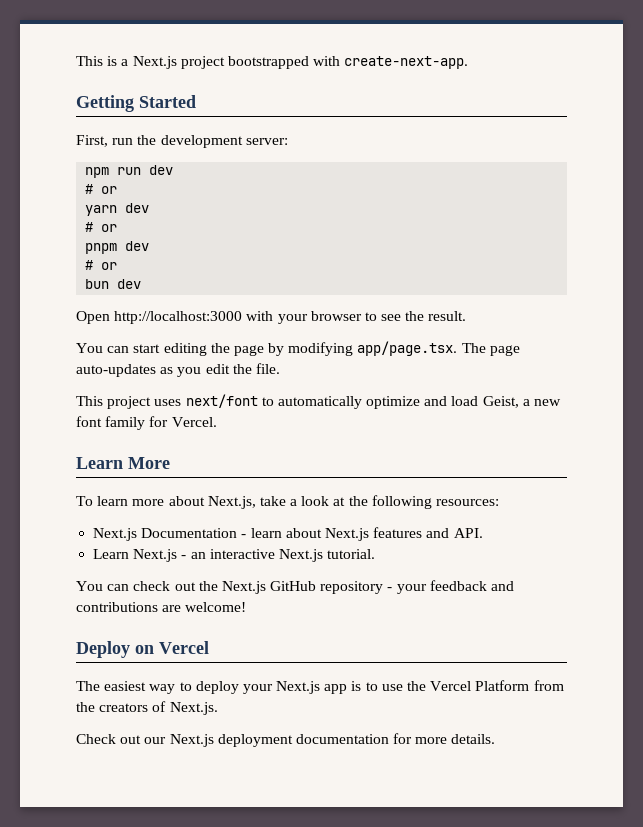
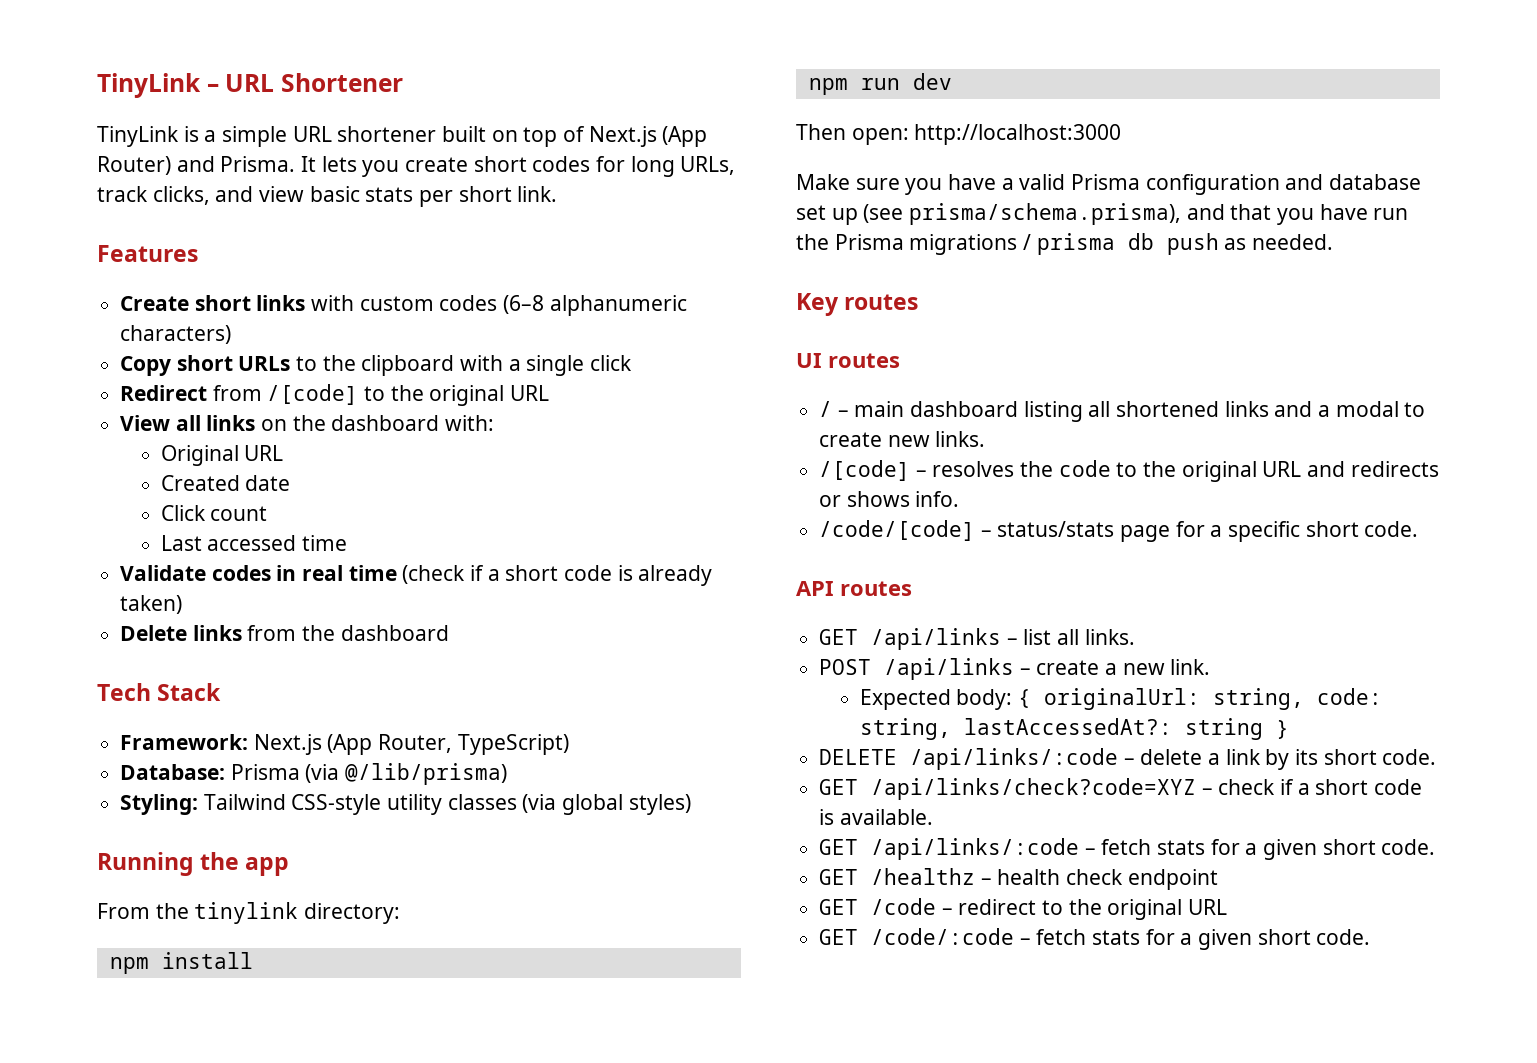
- This is a Next.js project bootstrapped with create-next-app.
- Getting Started
- First, run the development server:
+ TinyLink – URL Shortener
+ TinyLink is a simple URL shortener built on top of Next.js (App Router) and Prisma. It lets you create short codes for long URLs, track clicks, and view basic stats per short link.
+ Features
+ Create short links with custom codes (6–8 alphanumeric characters)
+ Copy short URLs to the clipboard with a single click
+ Redirect from /[code] to the original URL
+ View all links on the dashboard with:
+ Original URL
+ Created date
+ Click count
+ Last accessed time
+ Validate codes in real time (check if a short code is already taken)
+ Delete links from the dashboard
+ Tech Stack
+ Framework: Next.js (App Router, TypeScript)
+ Database: Prisma (via @/lib/prisma)
+ Styling: Tailwind CSS-style utility classes (via global styles)
+ Running the app
+ From the tinylink directory:
+ npm install
  npm run dev
- # or
- yarn dev
- # or
- pnpm dev
- # or
- bun dev
- Open http://localhost:3000 with your browser to see the result.
- You can start editing the page by modifying app/page.tsx. The page auto-updates as you edit the file.
- This project uses next/font to automatically optimize and load Geist, a new font family for Vercel.
- Learn More
- To learn more about Next.js, take a look at the following resources:
- Next.js Documentation - learn about Next.js features and API.
- Learn Next.js - an interactive Next.js tutorial.
- You can check out the Next.js GitHub repository - your feedback and contributions are welcome!
- Deploy on Vercel
- The easiest way to deploy your Next.js app is to use the Vercel Platform from the creators of Next.js.
- Check out our Next.js deployment documentation for more details.
+ Then open: http://localhost:3000
+ Make sure you have a valid Prisma configuration and database set up (see prisma/schema.prisma), and that you have run the Prisma migrations / prisma db push as needed.
+ Key routes
+ UI routes
+ / – main dashboard listing all shortened links and a modal to create new links.
+ /[code] – resolves the code to the original URL and redirects or shows info.
+ /code/[code] – status/stats page for a specific short code.
+ API routes
+ GET /api/links – list all links.
+ POST /api/links – create a new link.
+ Expected body: { originalUrl: string, code: string, lastAccessedAt?: string }
+ DELETE /api/links/:code – delete a link by its short code.
+ GET /api/links/check?code=XYZ – check if a short code is available.
+ GET /api/links/:code – fetch stats for a given short code.
+ GET /healthz – health check endpoint
+ GET /code – redirect to the original URL
+ GET /code/:code – fetch stats for a given short code.

